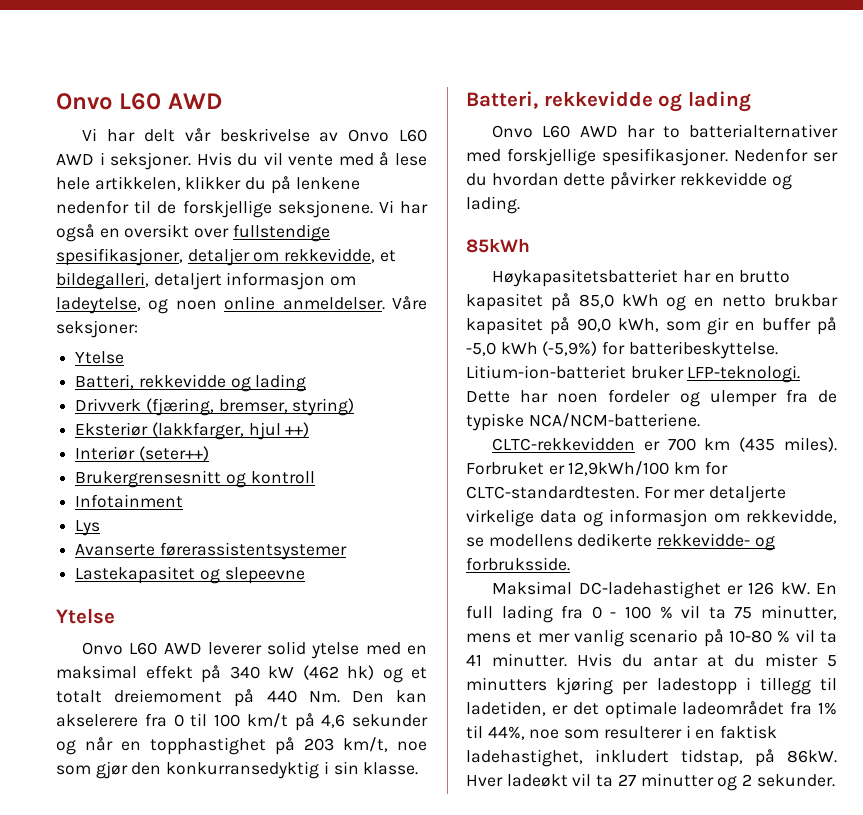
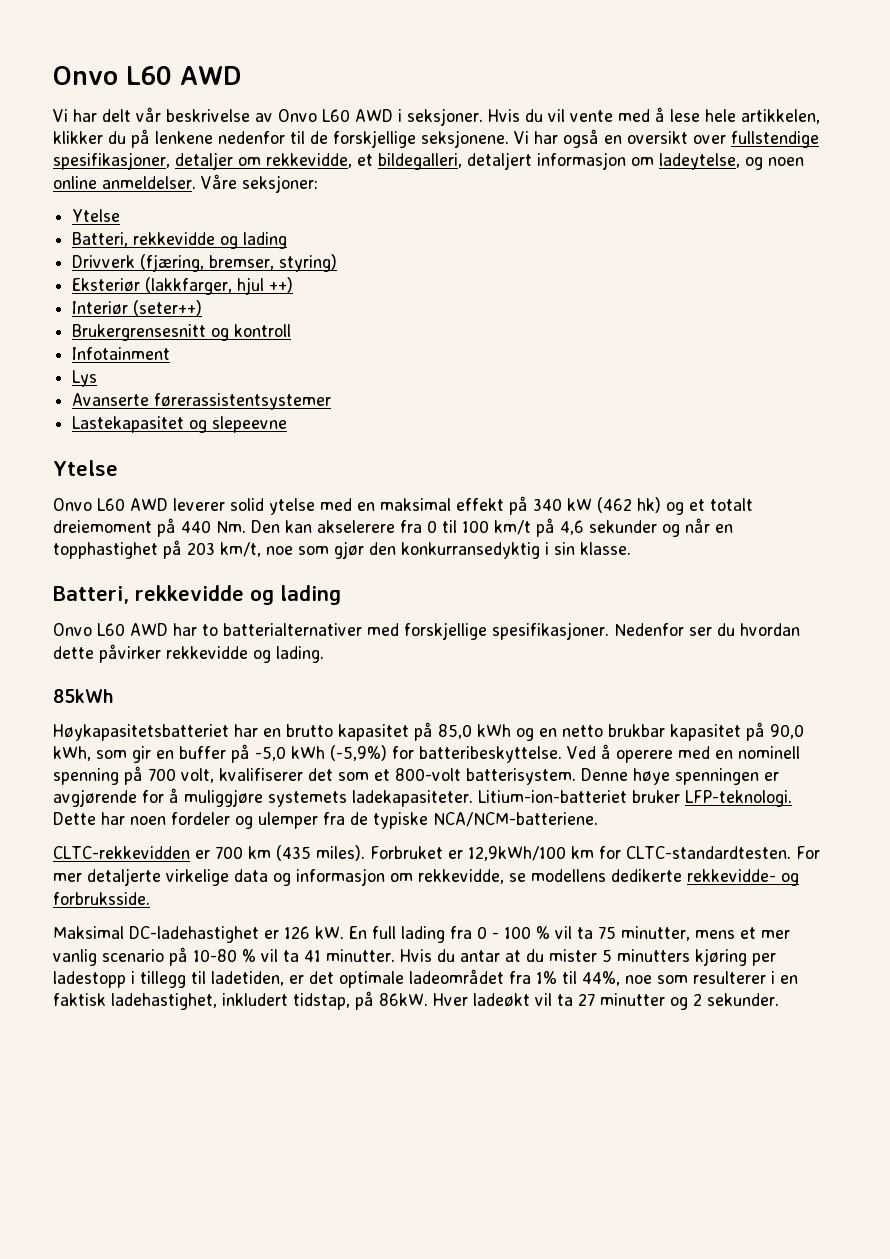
+ Ved å operere med en nominell spenning på 700 volt, kvalifiserer det som et 800-volt batterisystem. Denne høye spenningen er avgjørende for å muliggjøre systemets ladekapasiteter.

